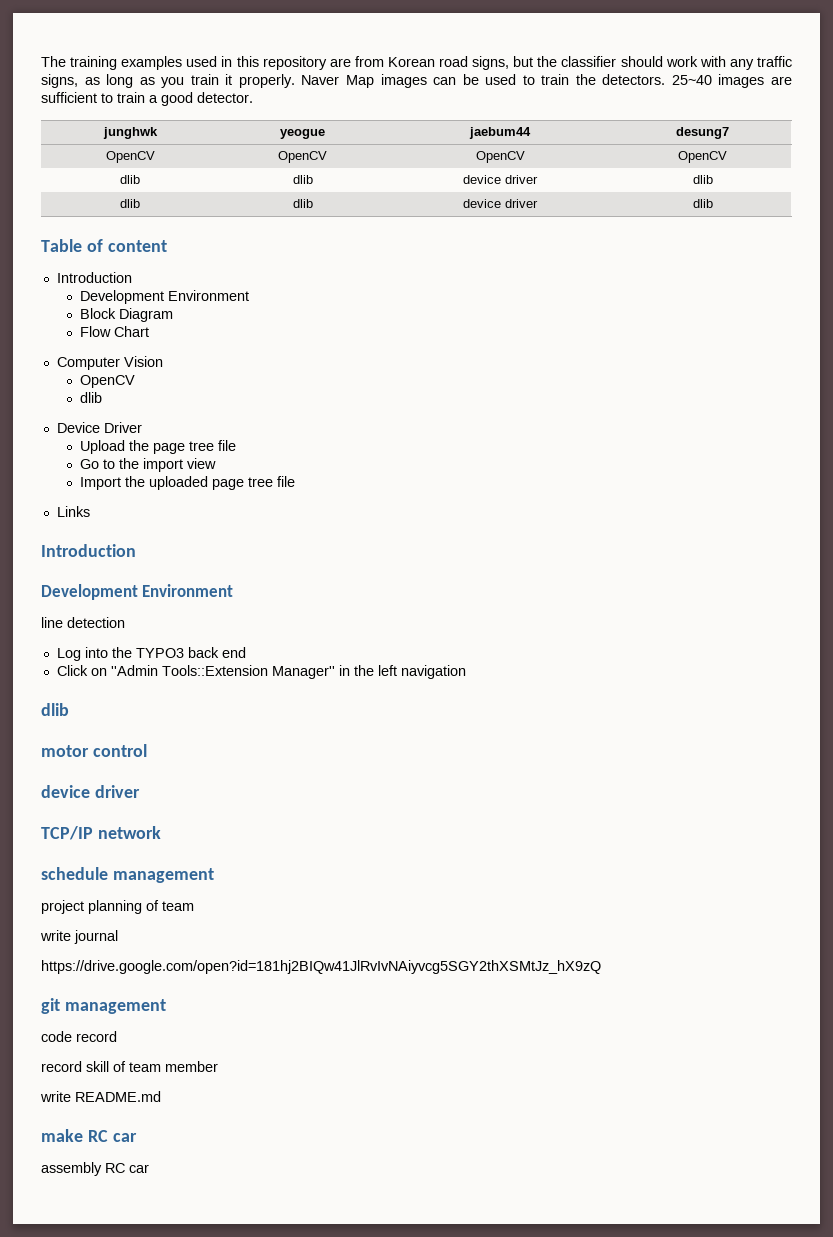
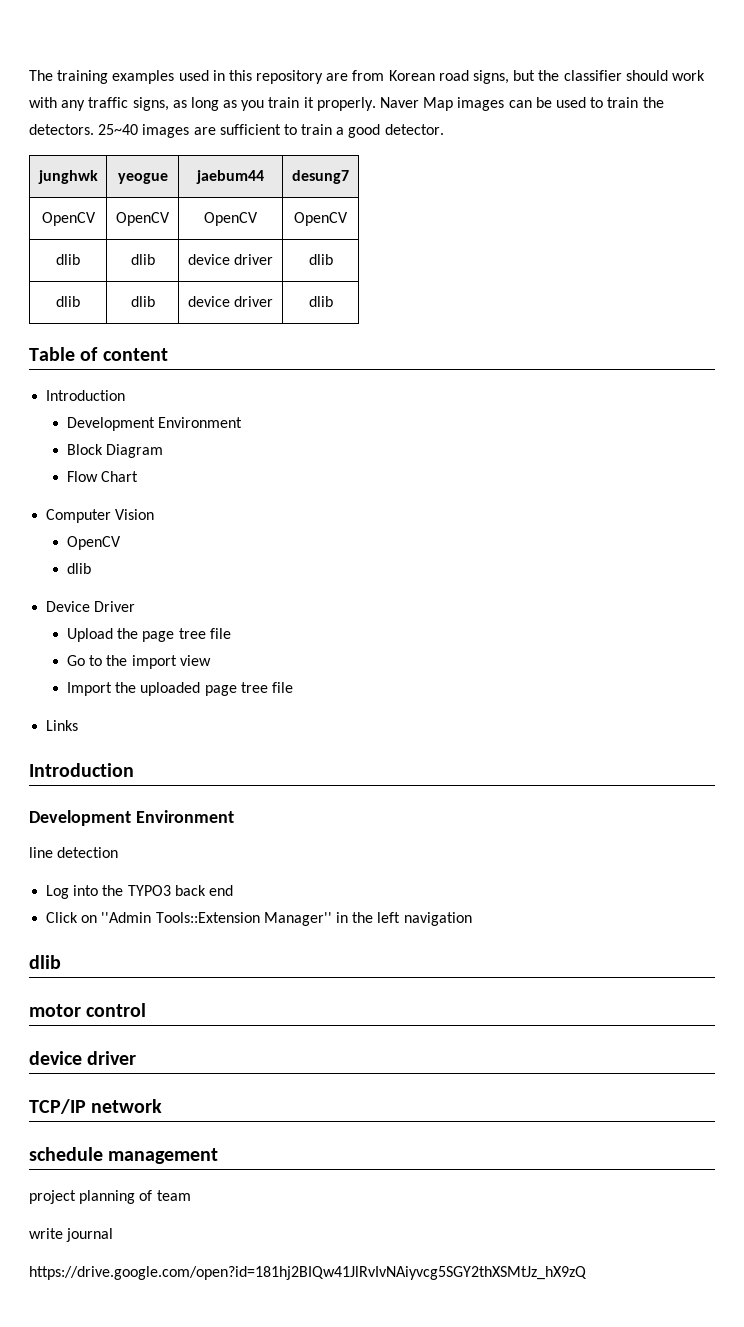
- git management
- code record
- record skill of team member
- write README.md
- make RC car
- assembly RC car

